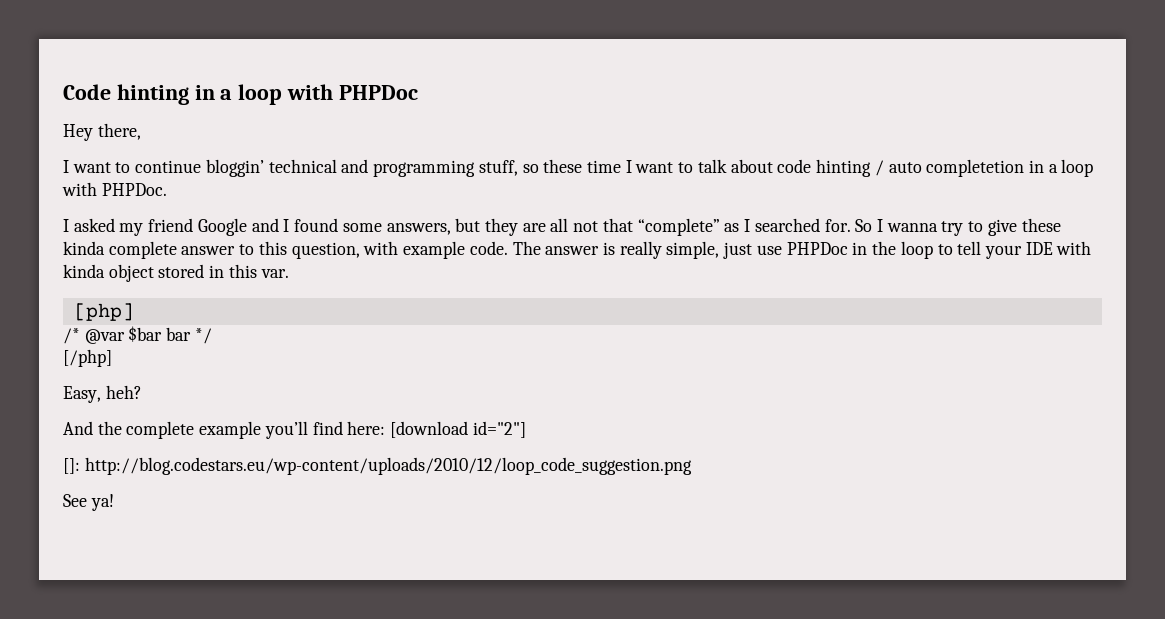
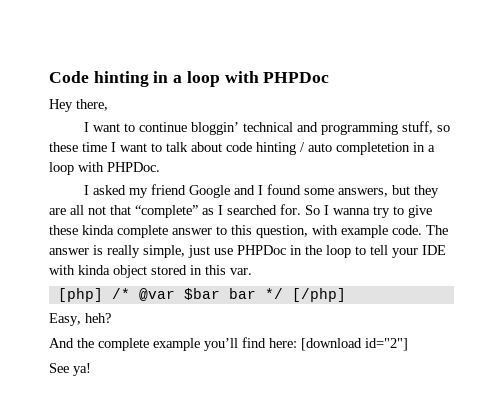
- [php]
- /* @var $bar bar */
- [/php]
+ [php] /* @var $bar bar */ [/php]
- []: http://blog.codestars.eu/wp-content/uploads/2010/12/loop_code_suggestion.png

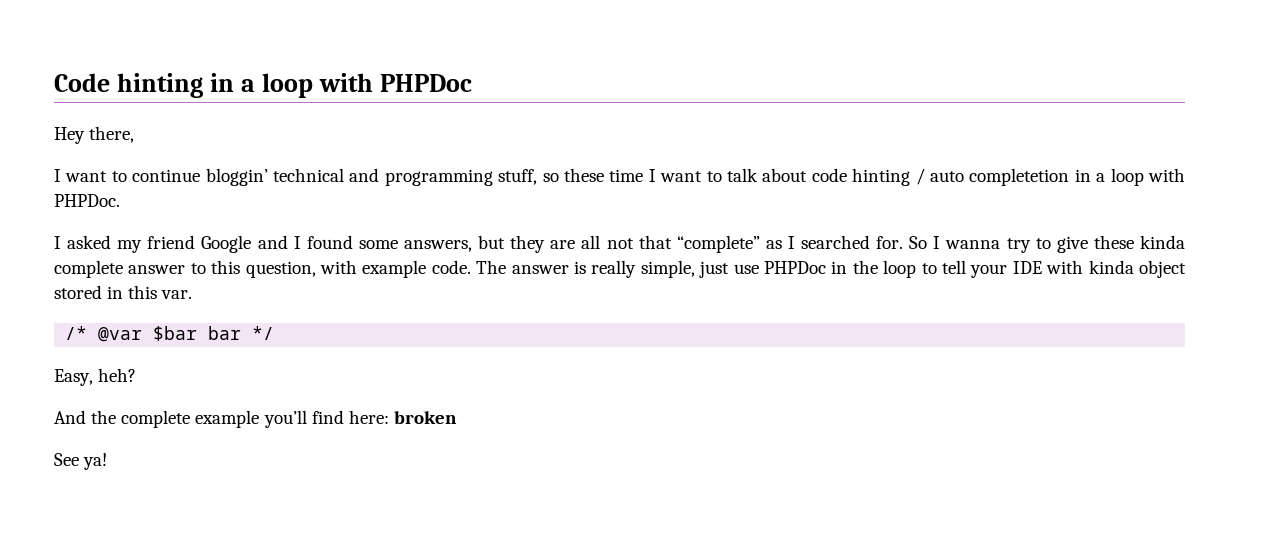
- [php] /* @var $bar bar */ [/php]
+ /* @var $bar bar */
- And the complete example you’ll find here: [download id="2"]
+ And the complete example you’ll find here: broken

